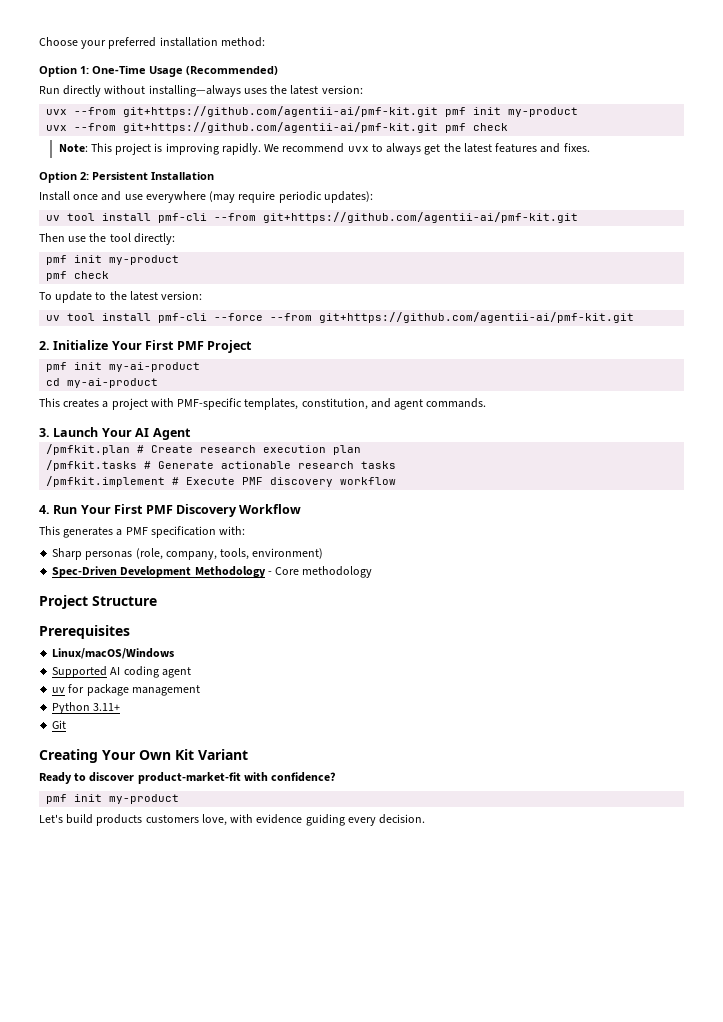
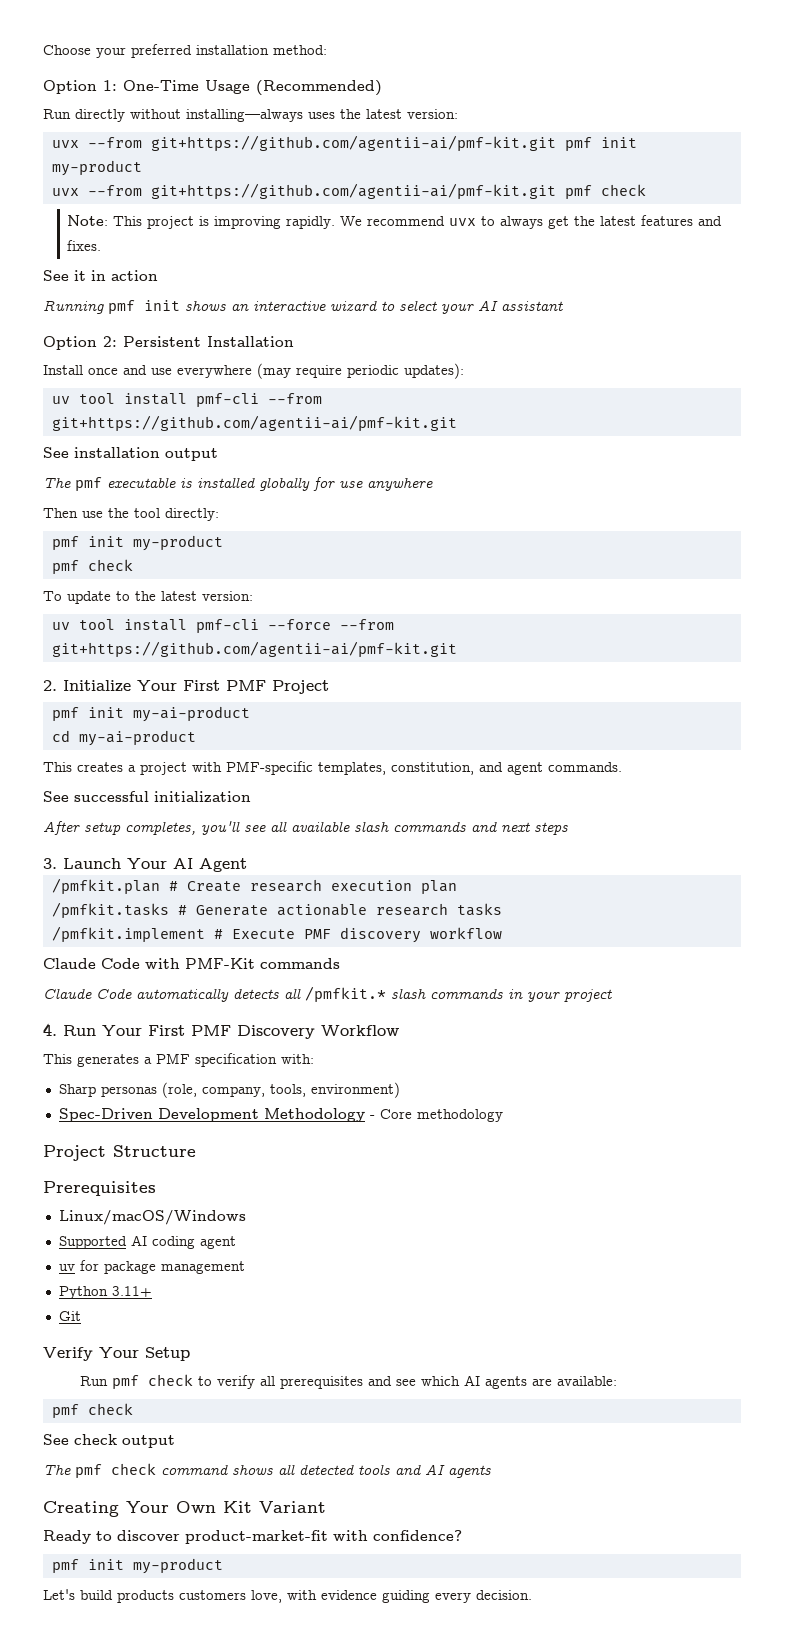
+ See it in action
+ Running pmf init shows an interactive wizard to select your AI assistant
+ See installation output
+ The pmf executable is installed globally for use anywhere
+ See successful initialization
+ After setup completes, you'll see all available slash commands and next steps
+ Claude Code with PMF-Kit commands
+ Claude Code automatically detects all /pmfkit.* slash commands in your project
+ Verify Your Setup
+ Run pmf check to verify all prerequisites and see which AI agents are available:
+ pmf check
+ See check output
+ The pmf check command shows all detected tools and AI agents

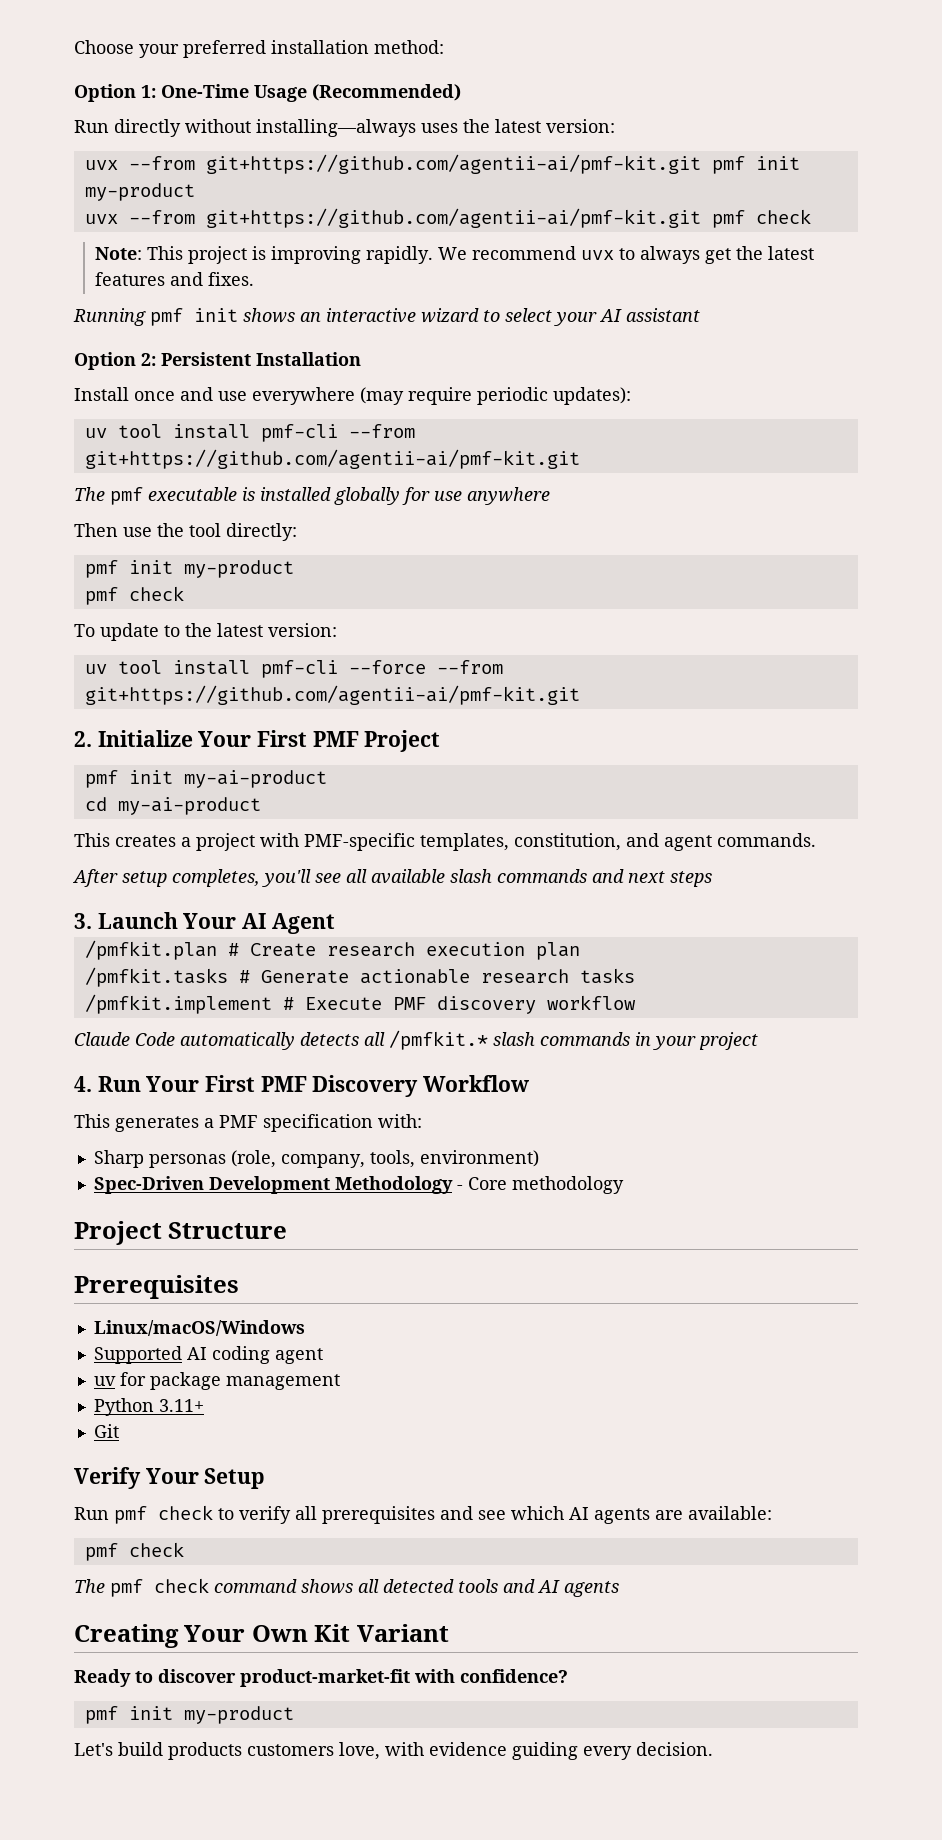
- See it in action
- See installation output
- See successful initialization
- Claude Code with PMF-Kit commands
- See check output

